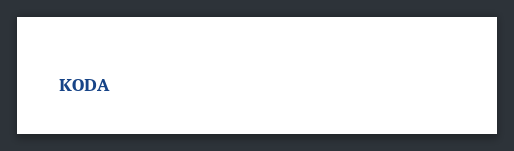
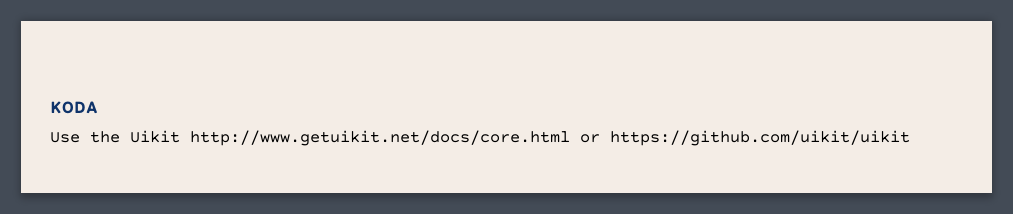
+ Use the Uikit http://www.getuikit.net/docs/core.html or https://github.com/uikit/uikit

